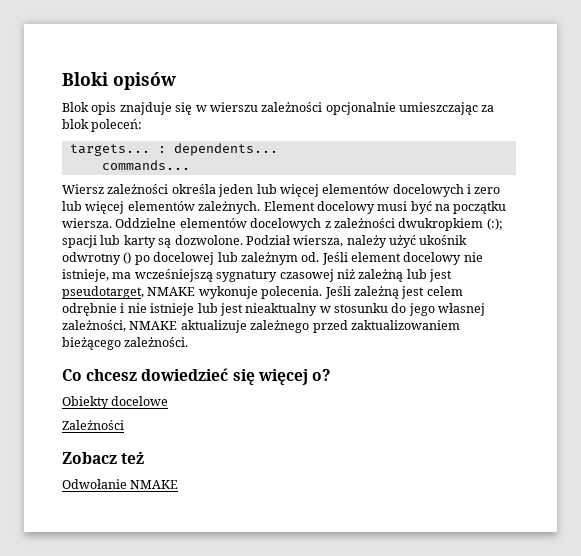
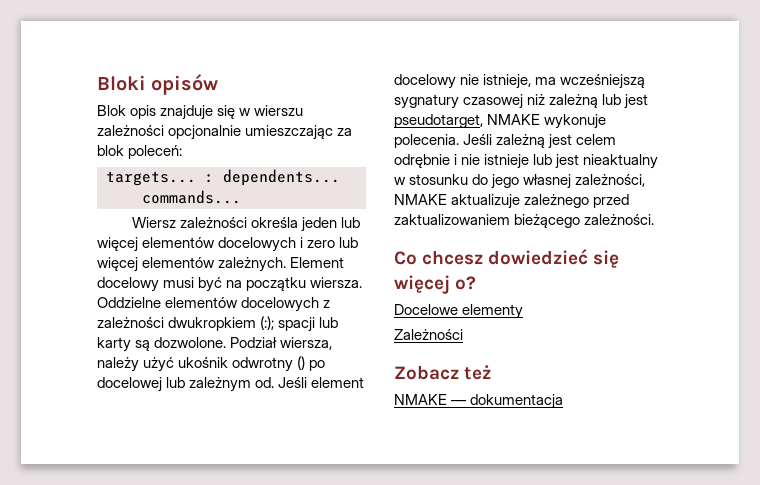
- Obiekty docelowe
+ Docelowe elementy
- Odwołanie NMAKE
+ NMAKE — dokumentacja

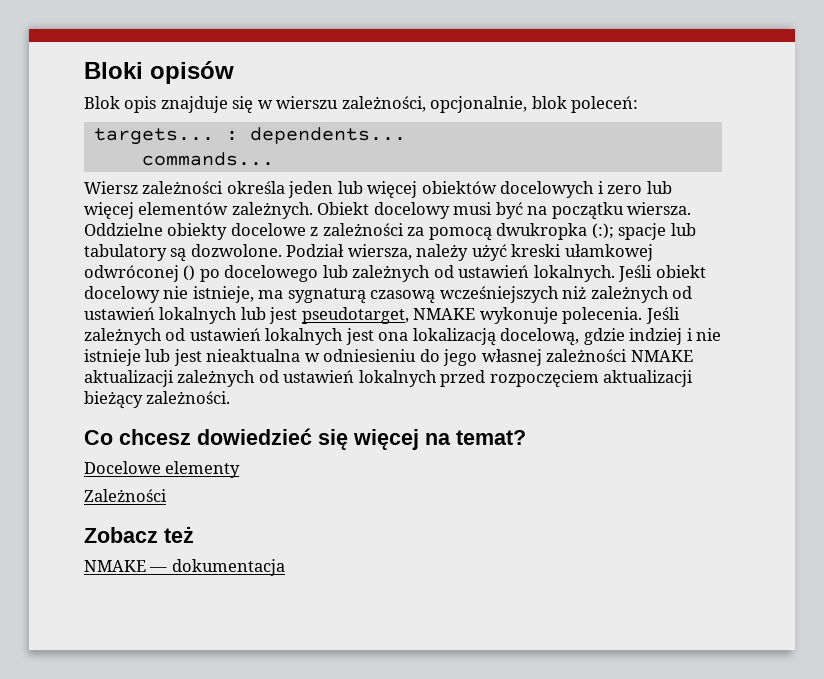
- Blok opis znajduje się w wierszu zależności opcjonalnie umieszczając za blok poleceń:
+ Blok opis znajduje się w wierszu zależności, opcjonalnie, blok poleceń:
- Wiersz zależności określa jeden lub więcej elementów docelowych i zero lub więcej elementów zależnych.
+ Wiersz zależności określa jeden lub więcej obiektów docelowych i zero lub więcej elementów zależnych.
- Element docelowy musi być na początku wiersza.
+ Obiekt docelowy musi być na początku wiersza.
- Oddzielne elementów docelowych z zależności dwukropkiem (:); spacji lub karty są dozwolone.
+ Oddzielne obiekty docelowe z zależności za pomocą dwukropka (:); spacje lub tabulatory są dozwolone.
- Podział wiersza, należy użyć ukośnik odwrotny () po docelowej lub zależnym od. Jeśli element docelowy nie istnieje, ma wcześniejszą sygnatury czasowej niż zależną lub jest pseudotarget, NMAKE wykonuje polecenia.
+ Podział wiersza, należy użyć kreski ułamkowej odwróconej () po docelowego lub zależnych od ustawień lokalnych. Jeśli obiekt docelowy nie istnieje, ma sygnaturą czasową wcześniejszych niż zależnych od ustawień lokalnych lub jest pseudotarget, NMAKE wykonuje polecenia.
- Jeśli zależną jest celem odrębnie i nie istnieje lub jest nieaktualny w stosunku do jego własnej zależności, NMAKE aktualizuje zależnego przed zaktualizowaniem bieżącego zależności.
+ Jeśli zależnych od ustawień lokalnych jest ona lokalizacją docelową, gdzie indziej i nie istnieje lub jest nieaktualna w odniesieniu do jego własnej zależności NMAKE aktualizacji zależnych od ustawień lokalnych przed rozpoczęciem aktualizacji bieżący zależności.
- Co chcesz dowiedzieć się więcej o?
+ Co chcesz dowiedzieć się więcej na temat?

